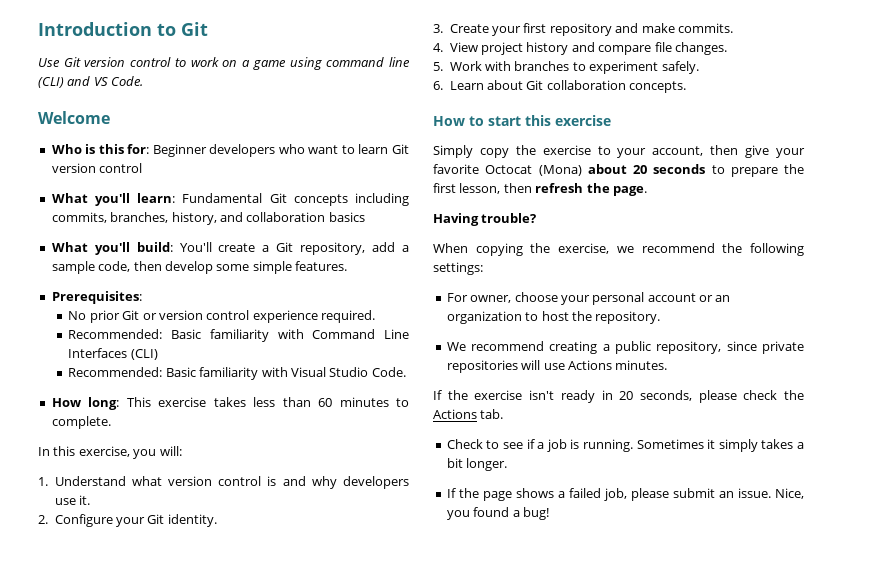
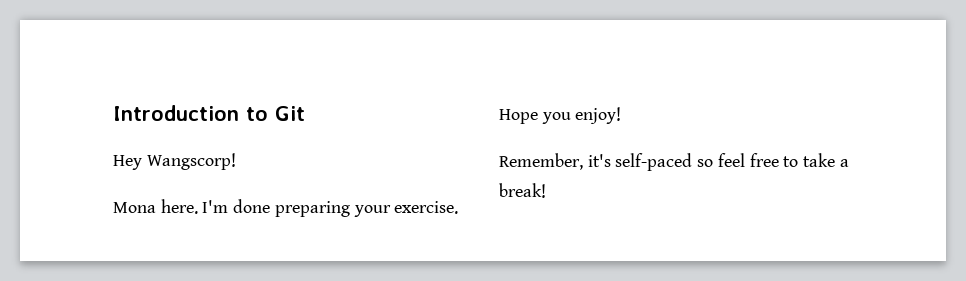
- Use Git version control to work on a game using command line (CLI) and VS Code.
- Welcome
- Who is this for: Beginner developers who want to learn Git version control
- What you'll learn: Fundamental Git concepts including commits, branches, history, and collaboration basics
- What you'll build: You'll create a Git repository, add a sample code, then develop some simple features.
- Prerequisites:
- No prior Git or version control experience required.
- Recommended: Basic familiarity with Command Line Interfaces (CLI)
- Recommended: Basic familiarity with Visual Studio Code.
- How long: This exercise takes less than 60 minutes to complete.
- In this exercise, you will:
- 1. Understand what version control is and why developers use it.
- 2. Configure your Git identity.
- 3. Create your first repository and make commits.
- 4. View project history and compare file changes.
- 5. Work with branches to experiment safely.
- 6. Learn about Git collaboration concepts.
- How to start this exercise
- Simply copy the exercise to your account, then give your favorite Octocat (Mona) about 20 seconds to prepare the first lesson, then refresh the page.
- Having trouble?
- When copying the exercise, we recommend the following settings:
- For owner, choose your personal account or an organization to host the repository.
- We recommend creating a public repository, since private repositories will use Actions minutes.
- If the exercise isn't ready in 20 seconds, please check the Actions tab.
- Check to see if a job is running. Sometimes it simply takes a bit longer.
- If the page shows a failed job, please submit an issue. Nice, you found a bug!
+ Hey Wangscorp!
+ Mona here. I'm done preparing your exercise. Hope you enjoy!
+ Remember, it's self-paced so feel free to take a break!

